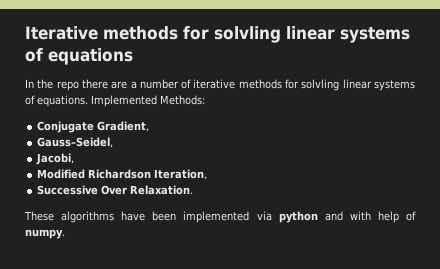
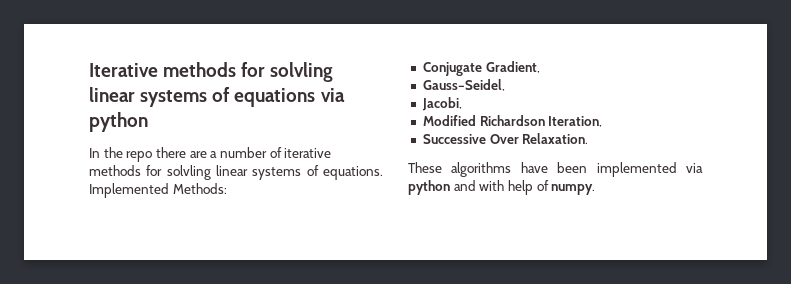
- Iterative methods for solvling linear systems of equations
+ Iterative methods for solvling linear systems of equations via python

